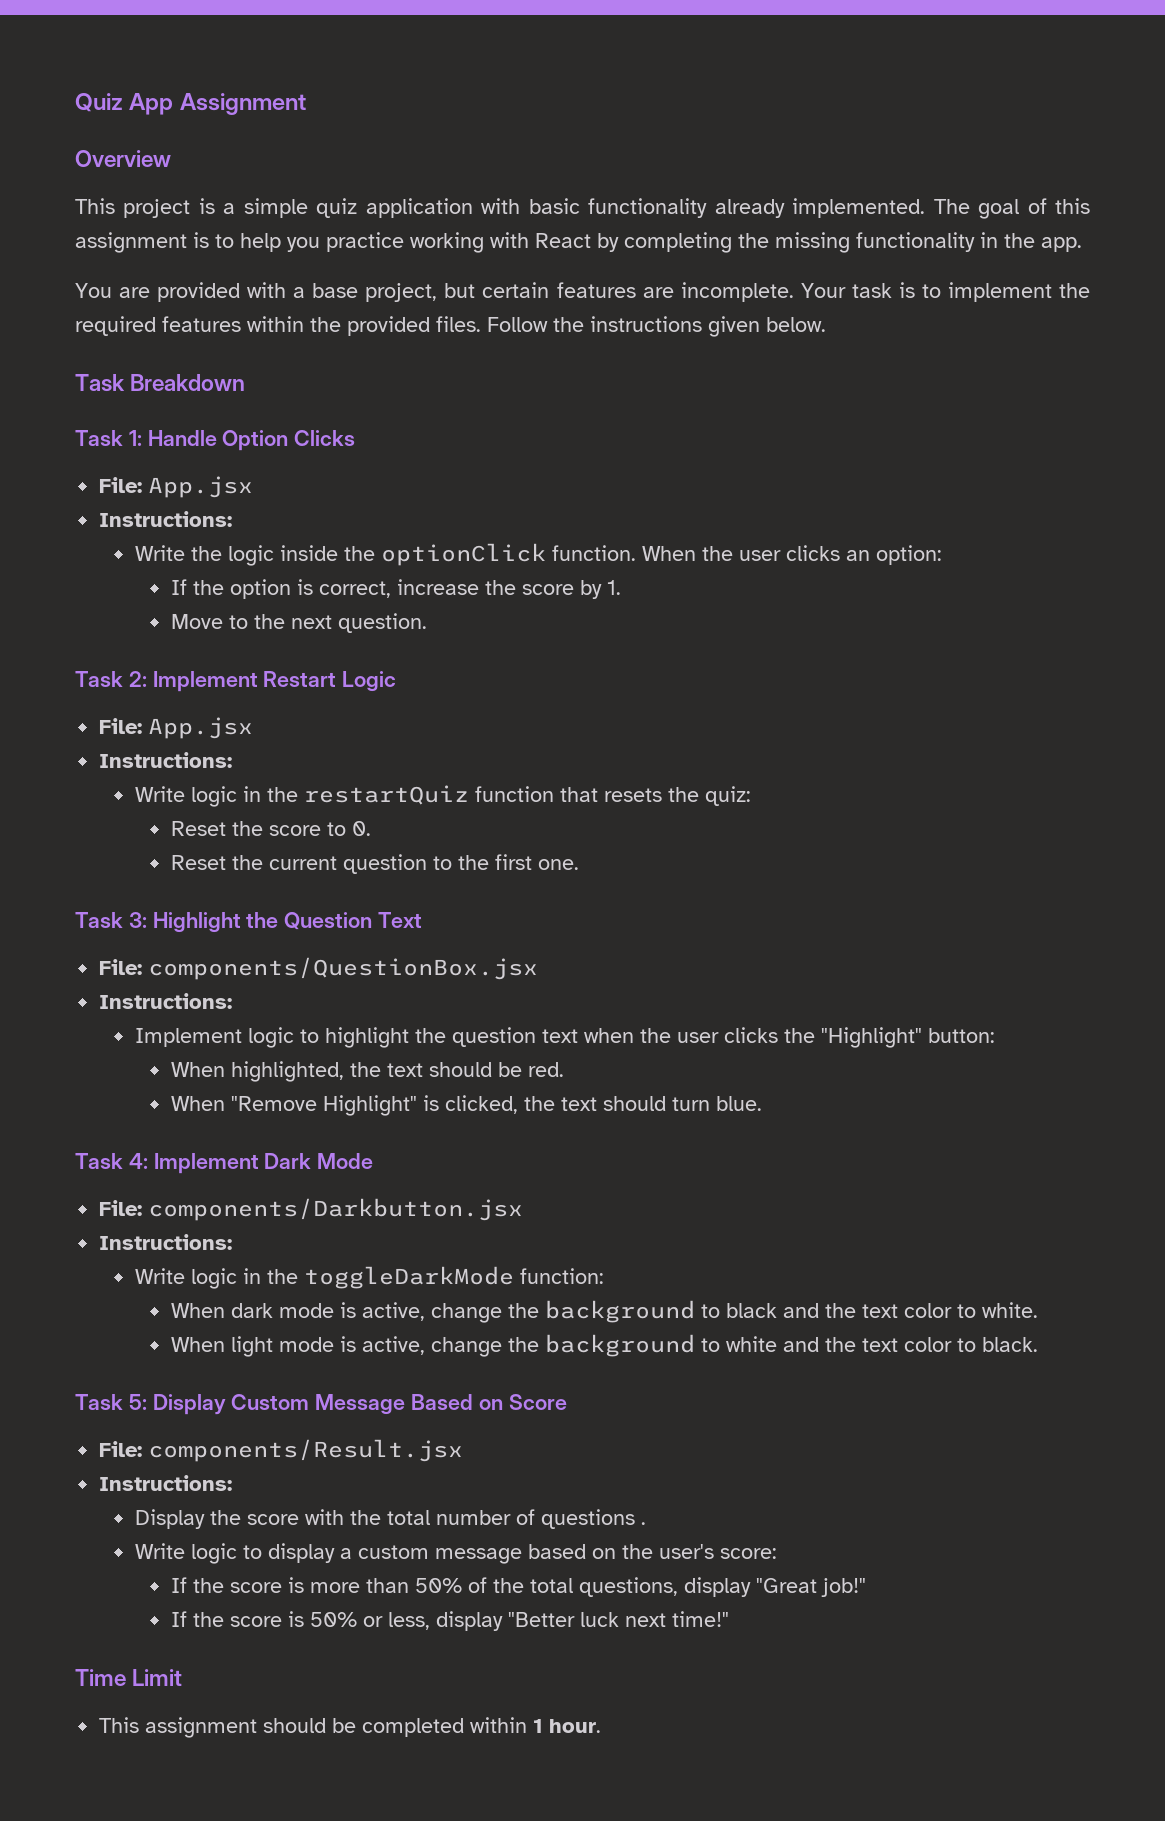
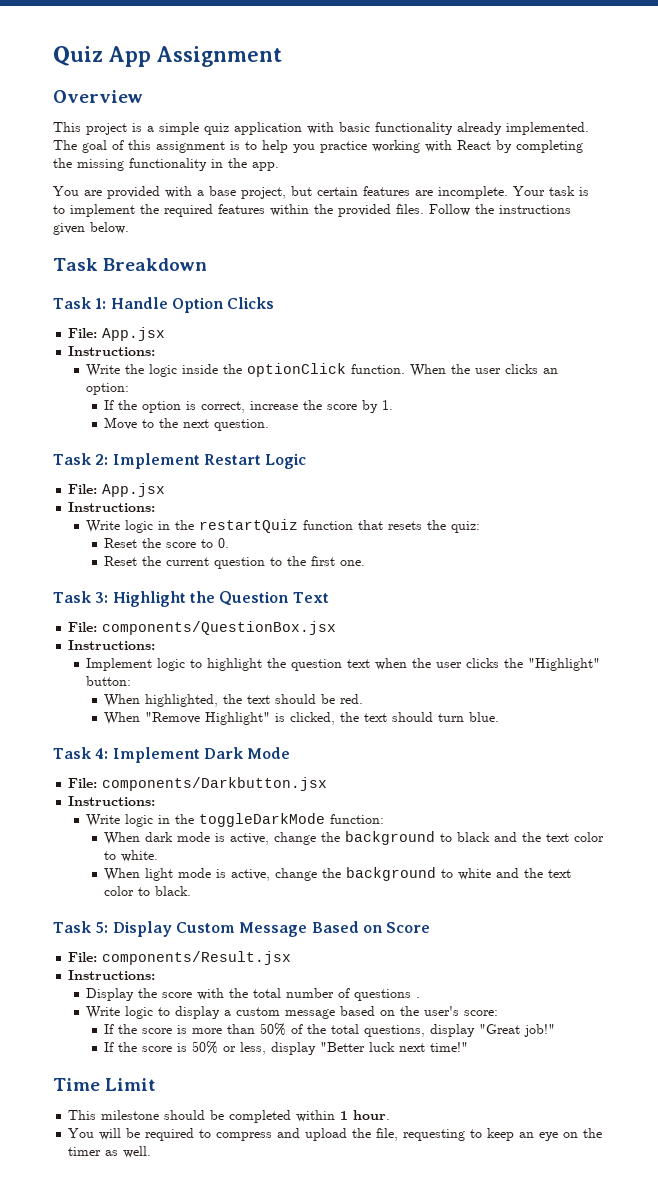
- This assignment should be completed within 1 hour.
+ This milestone should be completed within 1 hour.
+ You will be required to compress and upload the file, requesting to keep an eye on the timer as well.

